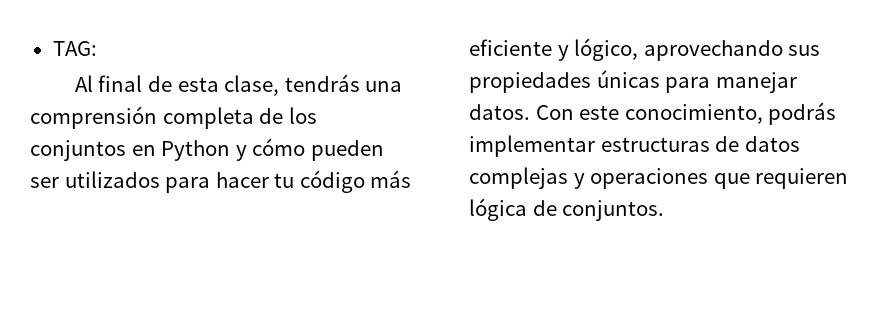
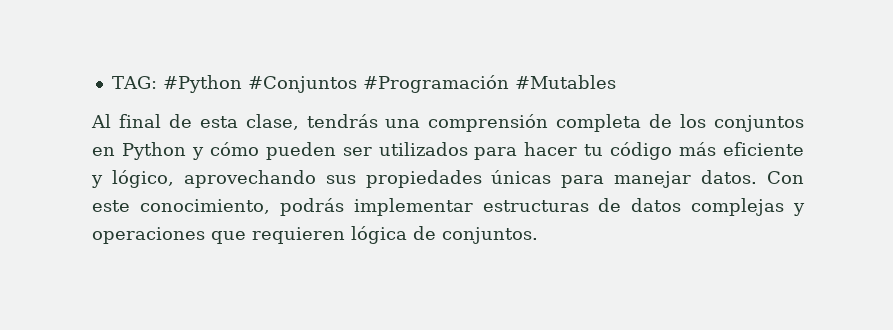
- TAG:
+ TAG: #Python #Conjuntos #Programación #Mutables

